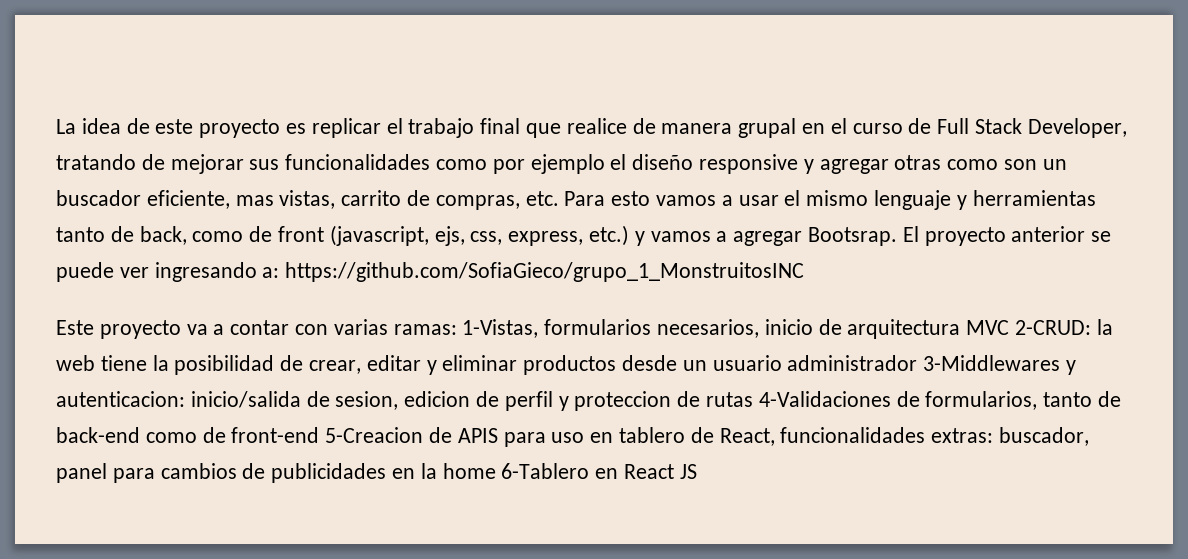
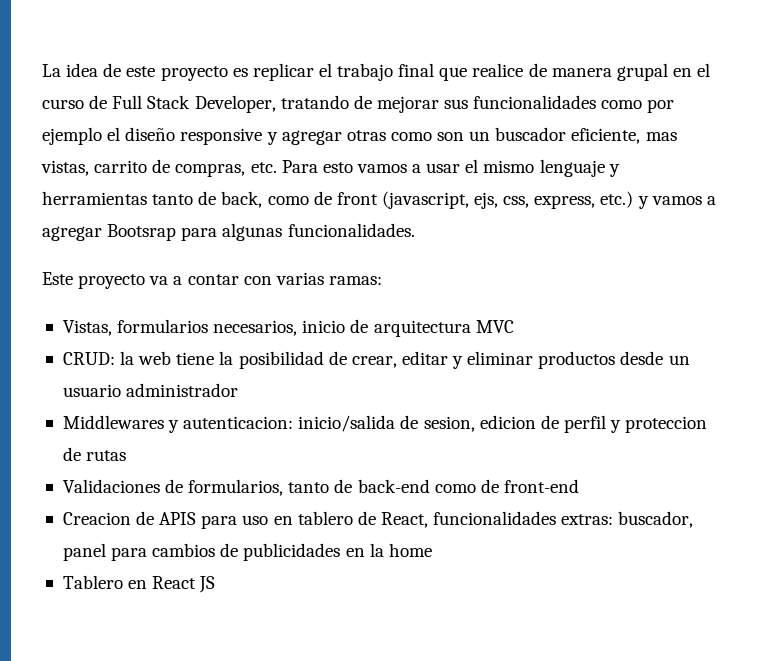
- La idea de este proyecto es replicar el trabajo final que realice de manera grupal en el curso de Full Stack Developer, tratando de mejorar sus funcionalidades como por ejemplo el diseño responsive y agregar otras como son un buscador eficiente, mas vistas, carrito de compras, etc. Para esto vamos a usar el mismo lenguaje y herramientas tanto de back, como de front (javascript, ejs, css, express, etc.) y vamos a agregar Bootsrap. El proyecto anterior se puede ver ingresando a: https://github.com/SofiaGieco/grupo_1_MonstruitosINC
+ La idea de este proyecto es replicar el trabajo final que realice de manera grupal en el curso de Full Stack Developer, tratando de mejorar sus funcionalidades como por ejemplo el diseño responsive y agregar otras como son un buscador eficiente, mas vistas, carrito de compras, etc. Para esto vamos a usar el mismo lenguaje y herramientas tanto de back, como de front (javascript, ejs, css, express, etc.) y vamos a agregar Bootsrap para algunas funcionalidades.
- Este proyecto va a contar con varias ramas: 1-Vistas, formularios necesarios, inicio de arquitectura MVC 2-CRUD:
+ Este proyecto va a contar con varias ramas:
+ Vistas, formularios necesarios, inicio de arquitectura MVC
+ CRUD:
- la web tiene la posibilidad de crear, editar y eliminar productos desde un usuario administrador 3-Middlewares y autenticacion:
+ la web tiene la posibilidad de crear, editar y eliminar productos desde un usuario administrador
+ Middlewares y autenticacion:
- inicio/salida de sesion, edicion de perfil y proteccion de rutas 4-Validaciones de formularios, tanto de back-end como de front-end 5-Creacion de APIS para uso en tablero de React, funcionalidades extras:
+ inicio/salida de sesion, edicion de perfil y proteccion de rutas
+ Validaciones de formularios, tanto de back-end como de front-end
+ Creacion de APIS para uso en tablero de React, funcionalidades extras:
- buscador, panel para cambios de publicidades en la home 6-Tablero en React JS
+ buscador, panel para cambios de publicidades en la home
+ Tablero en React JS

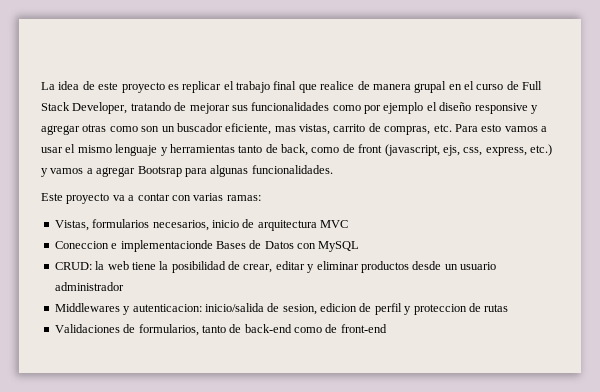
+ Coneccion e implementacionde Bases de Datos con MySQL
- Creacion de APIS para uso en tablero de React, funcionalidades extras: buscador, panel para cambios de publicidades en la home
- Tablero en React JS

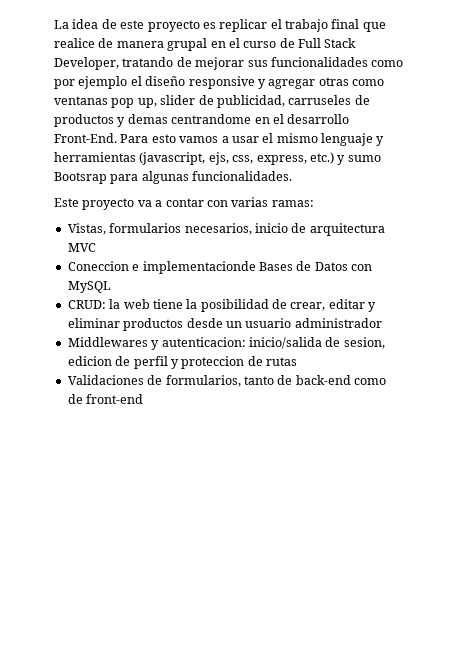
- La idea de este proyecto es replicar el trabajo final que realice de manera grupal en el curso de Full Stack Developer, tratando de mejorar sus funcionalidades como por ejemplo el diseño responsive y agregar otras como son un buscador eficiente, mas vistas, carrito de compras, etc. Para esto vamos a usar el mismo lenguaje y herramientas tanto de back, como de front (javascript, ejs, css, express, etc.) y vamos a agregar Bootsrap para algunas funcionalidades.
+ La idea de este proyecto es replicar el trabajo final que realice de manera grupal en el curso de Full Stack Developer, tratando de mejorar sus funcionalidades como por ejemplo el diseño responsive y agregar otras como ventanas pop up, slider de publicidad, carruseles de productos y demas centrandome en el desarrollo Front-End. Para esto vamos a usar el mismo lenguaje y herramientas (javascript, ejs, css, express, etc.) y sumo Bootsrap para algunas funcionalidades.

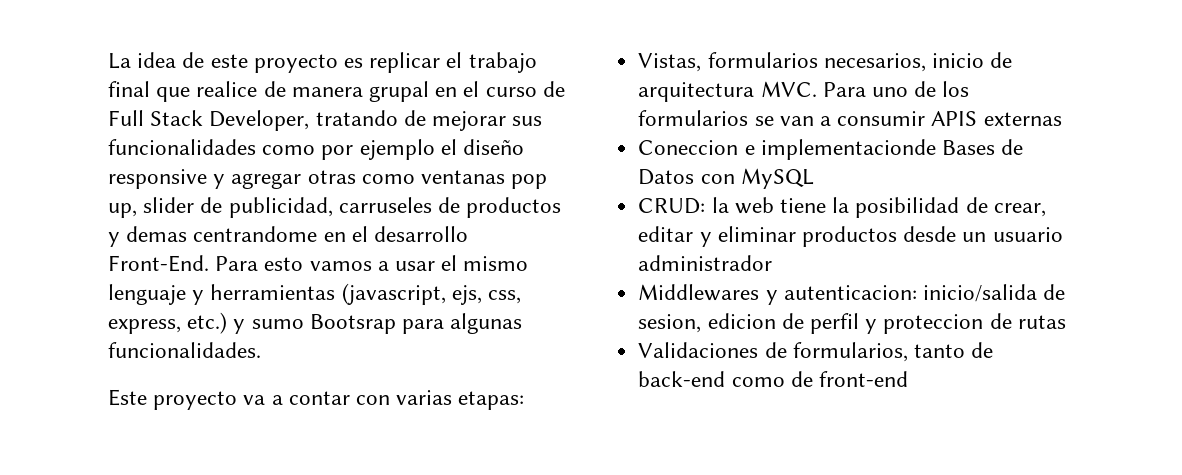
- Este proyecto va a contar con varias ramas:
+ Este proyecto va a contar con varias etapas:
- Vistas, formularios necesarios, inicio de arquitectura MVC
+ Vistas, formularios necesarios, inicio de arquitectura MVC. Para uno de los formularios se van a consumir APIS externas

